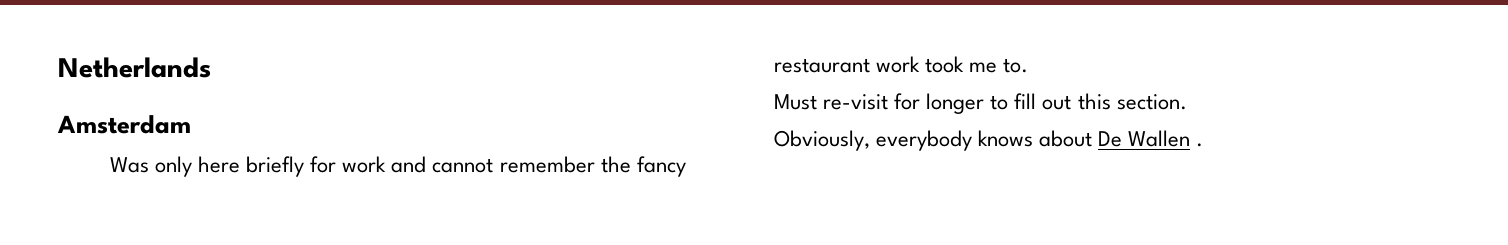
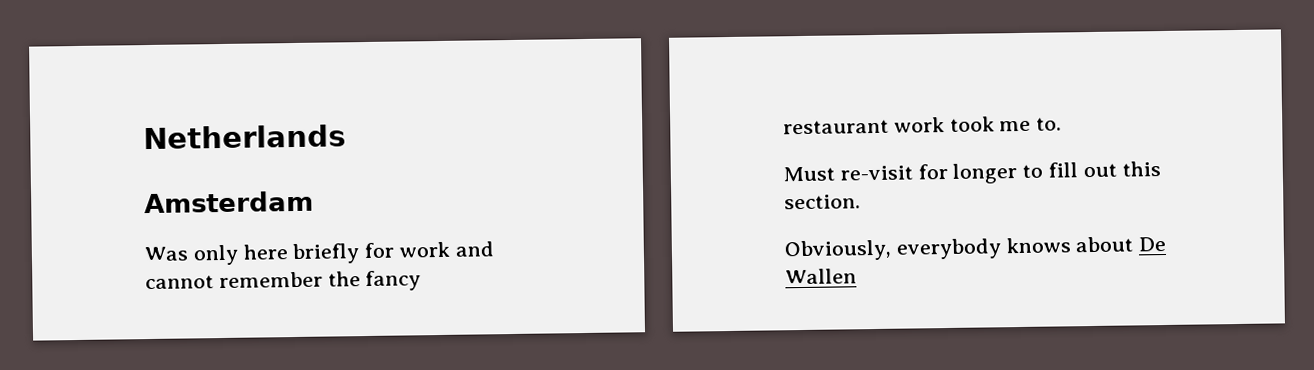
- Obviously, everybody knows about De Wallen .
+ Obviously, everybody knows about De Wallen

